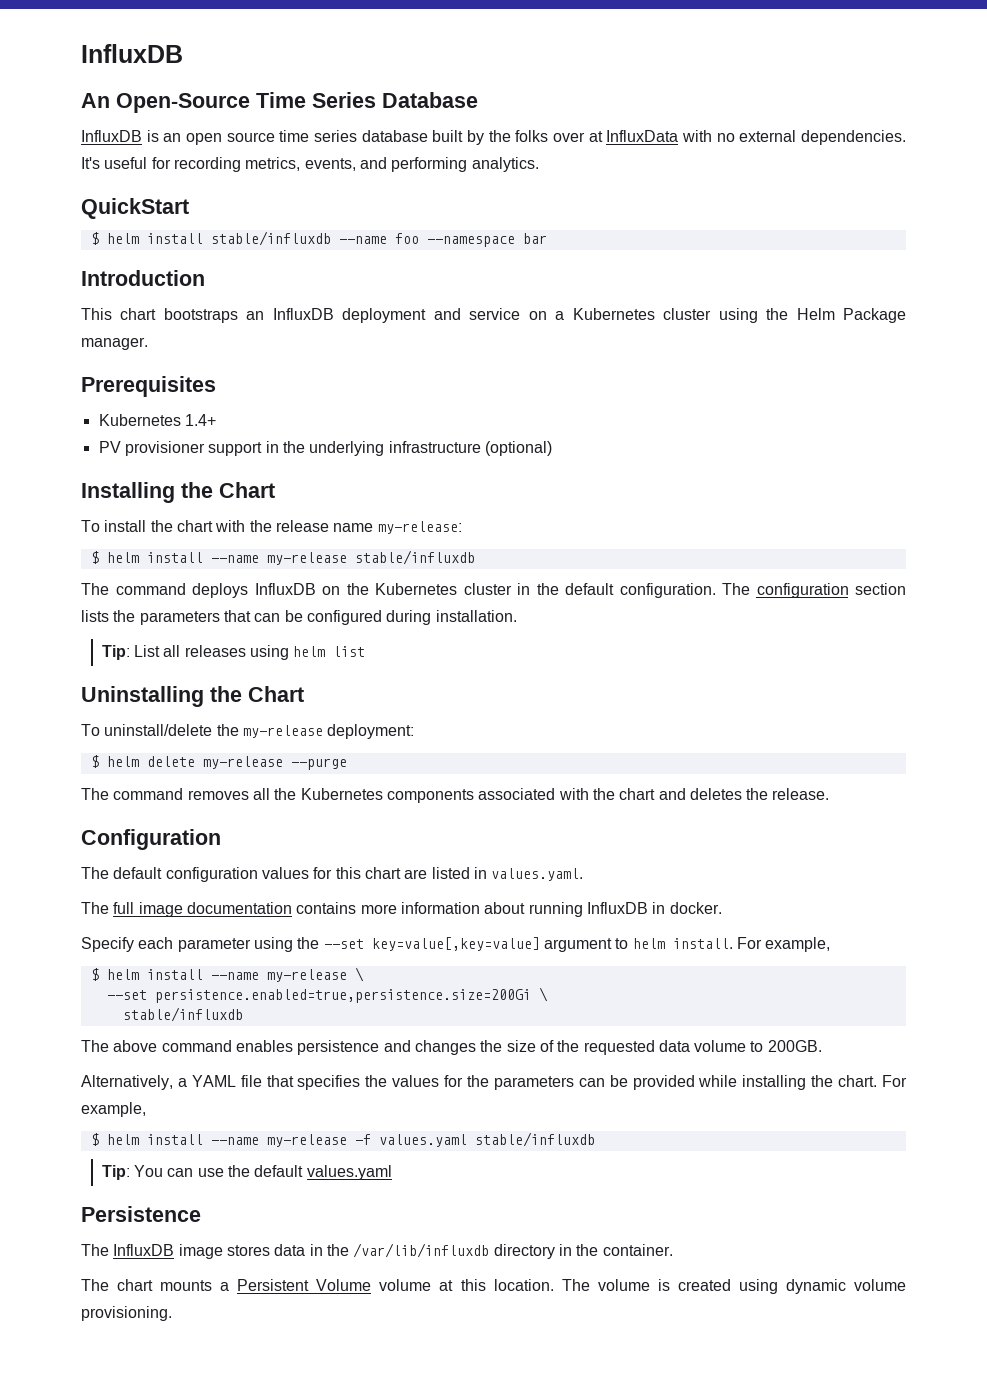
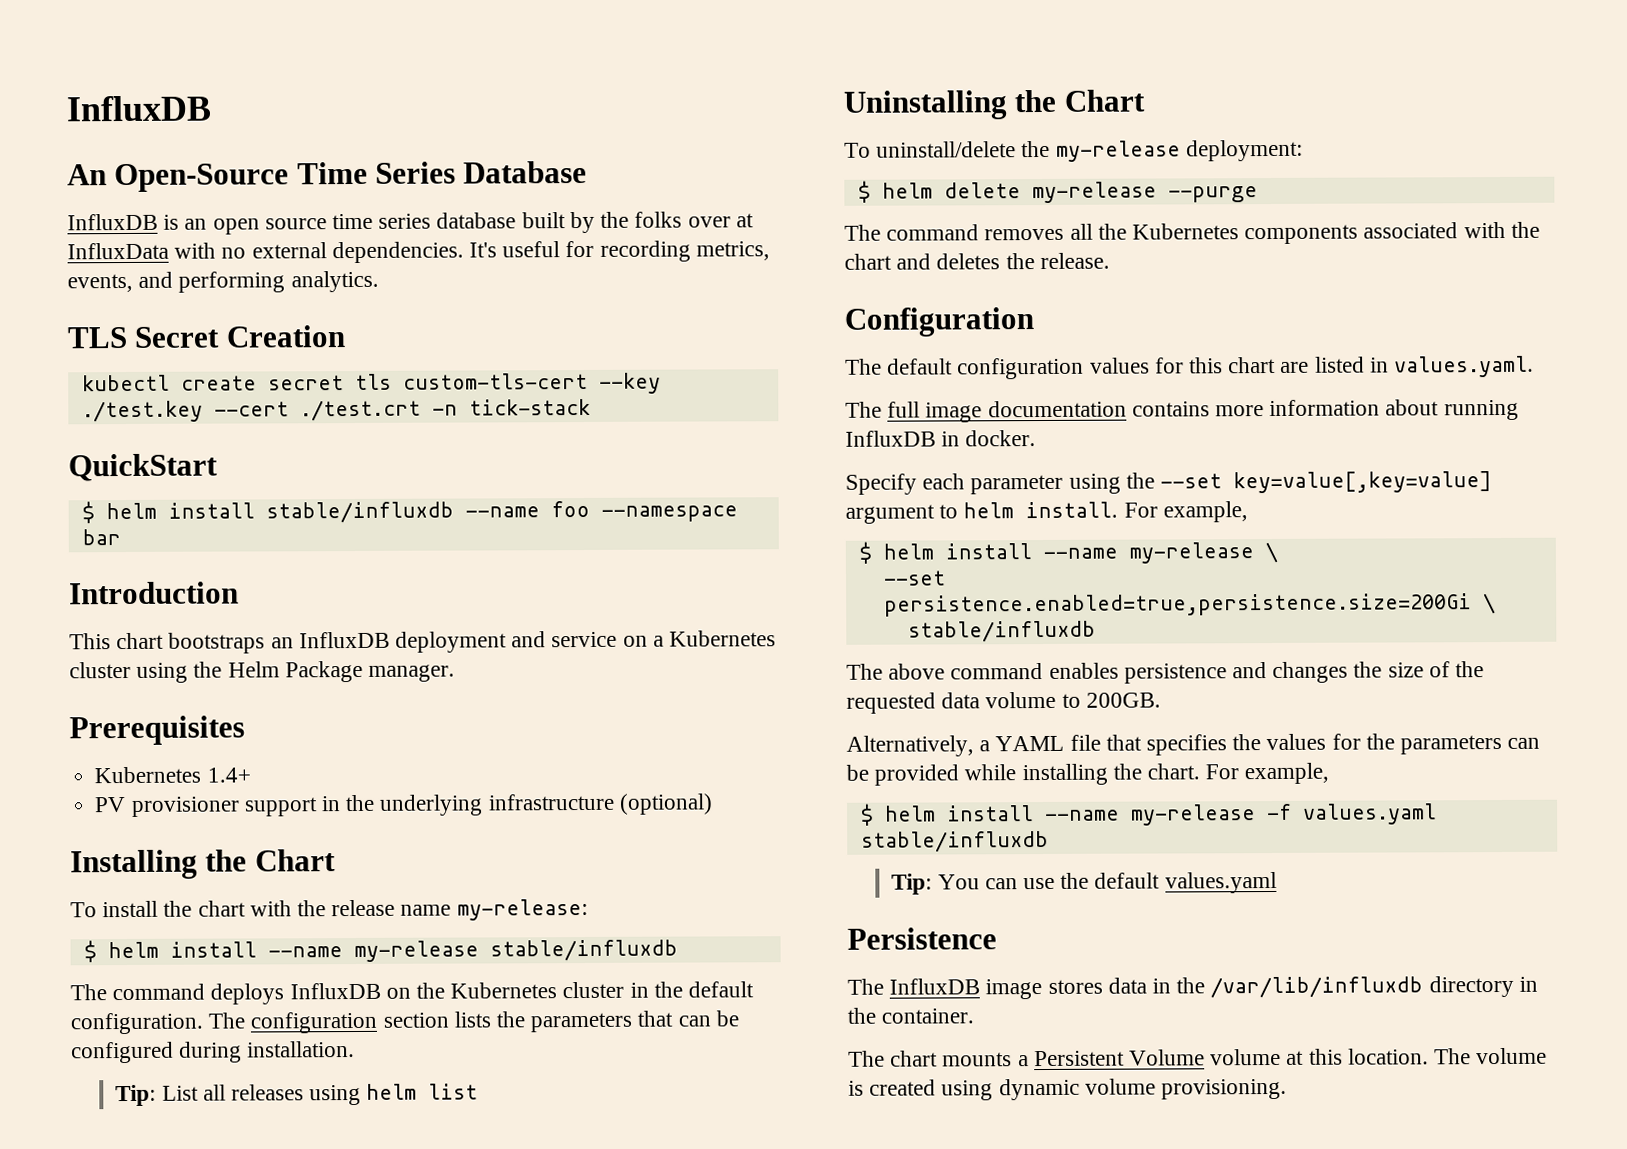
+ TLS Secret Creation
+ kubectl create secret tls custom-tls-cert --key ./test.key --cert ./test.crt -n tick-stack

